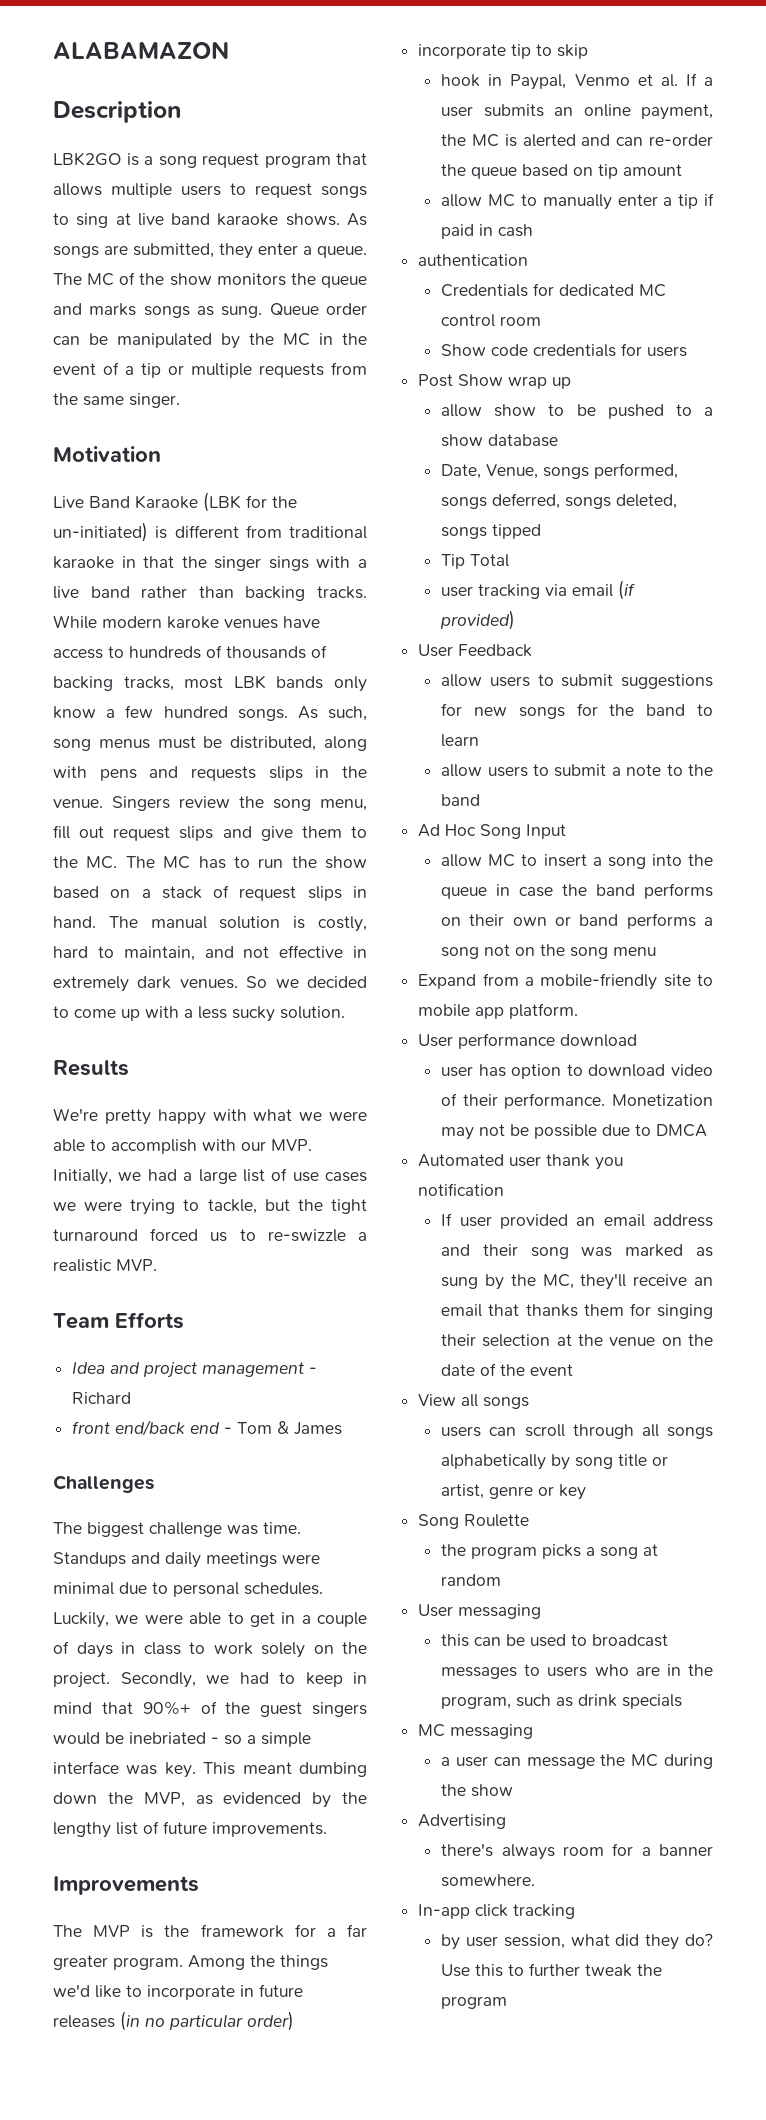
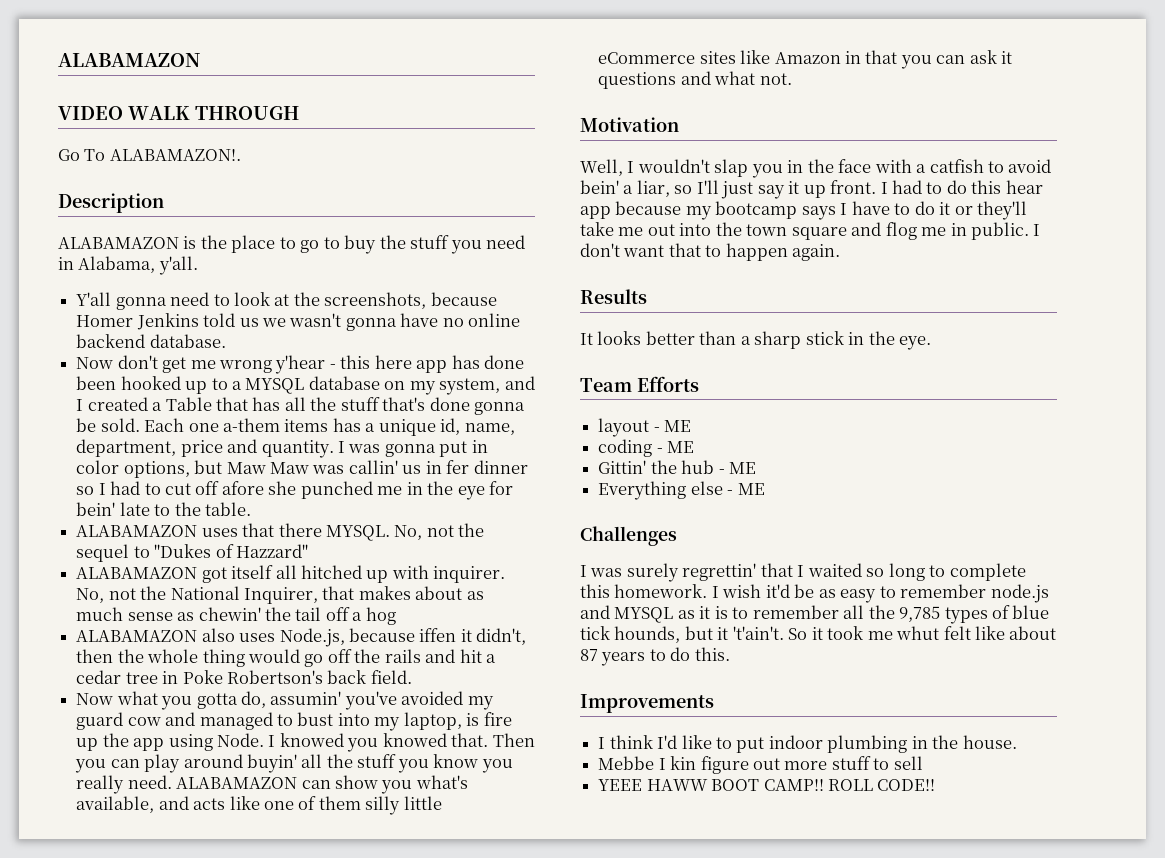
+ VIDEO WALK THROUGH
+ Go To ALABAMAZON!.
  Description
- LBK2GO is a song request program that allows multiple users to request songs to sing at live band karaoke shows. As songs are submitted, they enter a queue. The MC of the show monitors the queue and marks songs as sung. Queue order can be manipulated by the MC in the event of a tip or multiple requests from the same singer.
+ ALABAMAZON is the place to go to buy the stuff you need in Alabama, y'all.
+ Y'all gonna need to look at the screenshots, because Homer Jenkins told us we wasn't gonna have no online backend database.
+ Now don't get me wrong y'hear - this here app has done been hooked up to a MYSQL database on my system, and I created a Table that has all the stuff that's done gonna be sold. Each one a-them items has a unique id, name, department, price and quantity. I was gonna put in color options, but Maw Maw was callin' us in fer dinner so I had to cut off afore she punched me in the eye for bein' late to the table.
+ ALABAMAZON uses that there MYSQL. No, not the sequel to "Dukes of Hazzard"
+ ALABAMAZON got itself all hitched up with inquirer. No, not the National Inquirer, that makes about as much sense as chewin' the tail off a hog
+ ALABAMAZON also uses Node.js, because iffen it didn't, then the whole thing would go off the rails and hit a cedar tree in Poke Robertson's back field.
+ Now what you gotta do, assumin' you've avoided my guard cow and managed to bust into my laptop, is fire up the app using Node. I knowed you knowed that. Then you can play around buyin' all the stuff you know you really need. ALABAMAZON can show you what's available, and acts like one of them silly little eCommerce sites like Amazon in that you can ask it questions and what not.
  Motivation
- Live Band Karaoke (LBK for the un-initiated) is different from traditional karaoke in that the singer sings with a live band rather than backing tracks. While modern karoke venues have access to hundreds of thousands of backing tracks, most LBK bands only know a few hundred songs. As such, song menus must be distributed, along with pens and requests slips in the venue. Singers review the song menu, fill out request slips and give them to the MC. The MC has to run the show based on a stack of request slips in hand. The manual solution is costly, hard to maintain, and not effective in extremely dark venues. So we decided to come up with a less sucky solution.
+ Well, I wouldn't slap you in the face with a catfish to avoid bein' a liar, so I'll just say it up front. I had to do this hear app because my bootcamp says I have to do it or they'll take me out into the town square and flog me in public. I don't want that to happen again.
  Results
- We're pretty happy with what we were able to accomplish with our MVP. Initially, we had a large list of use cases we were trying to tackle, but the tight turnaround forced us to re-swizzle a realistic MVP.
+ It looks better than a sharp stick in the eye.
  Team Efforts
- Idea and project management - Richard
- front end/back end - Tom & James
+ layout - ME
+ coding - ME
+ Gittin' the hub - ME
+ Everything else - ME
  Challenges
- The biggest challenge was time. Standups and daily meetings were minimal due to personal schedules. Luckily, we were able to get in a couple of days in class to work solely on the project. Secondly, we had to keep in mind that 90%+ of the guest singers would be inebriated - so a simple interface was key. This meant dumbing down the MVP, as evidenced by the lengthy list of future improvements.
+ I was surely regrettin' that I waited so long to complete this homework. I wish it'd be as easy to remember node.js and MYSQL as it is to remember all the 9,785 types of blue tick hounds, but it 't'ain't. So it took me whut felt like about 87 years to do this.
  Improvements
- The MVP is the framework for a far greater program. Among the things we'd like to incorporate in future releases (in no particular order)
- incorporate tip to skip
- hook in Paypal, Venmo et al. If a user submits an online payment, the MC is alerted and can re-order the queue based on tip amount
- allow MC to manually enter a tip if paid in cash
- authentication
- Credentials for dedicated MC control room
- Show code credentials for users
- Post Show wrap up
- allow show to be pushed to a show database
- Date, Venue, songs performed, songs deferred, songs deleted, songs tipped
- Tip Total
- user tracking via email (if provided)
- User Feedback
- allow users to submit suggestions for new songs for the band to learn
- allow users to submit a note to the band
- Ad Hoc Song Input
- allow MC to insert a song into the queue in case the band performs on their own or band performs a song not on the song menu
- Expand from a mobile-friendly site to mobile app platform.
- User performance download
- user has option to download video of their performance. Monetization may not be possible due to DMCA
- Automated user thank you notification
- If user provided an email address and their song was marked as sung by the MC, they'll receive an email that thanks them for singing their selection at the venue on the date of the event
- View all songs
- users can scroll through all songs alphabetically by song title or artist, genre or key
- Song Roulette
- the program picks a song at random
- User messaging
- this can be used to broadcast messages to users who are in the program, such as drink specials
- MC messaging
- a user can message the MC during the show
- Advertising
- there's always room for a banner somewhere.
- In-app click tracking
- by user session, what did they do? Use this to further tweak the program
+ I think I'd like to put indoor plumbing in the house.
+ Mebbe I kin figure out more stuff to sell
+ YEEE HAWW BOOT CAMP!! ROLL CODE!!

